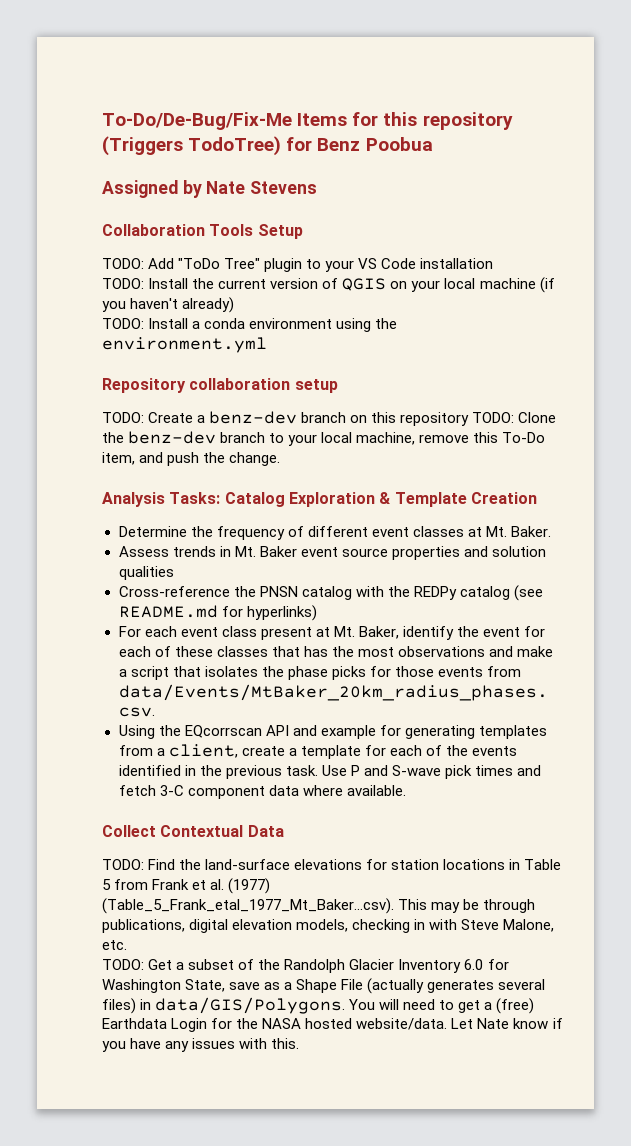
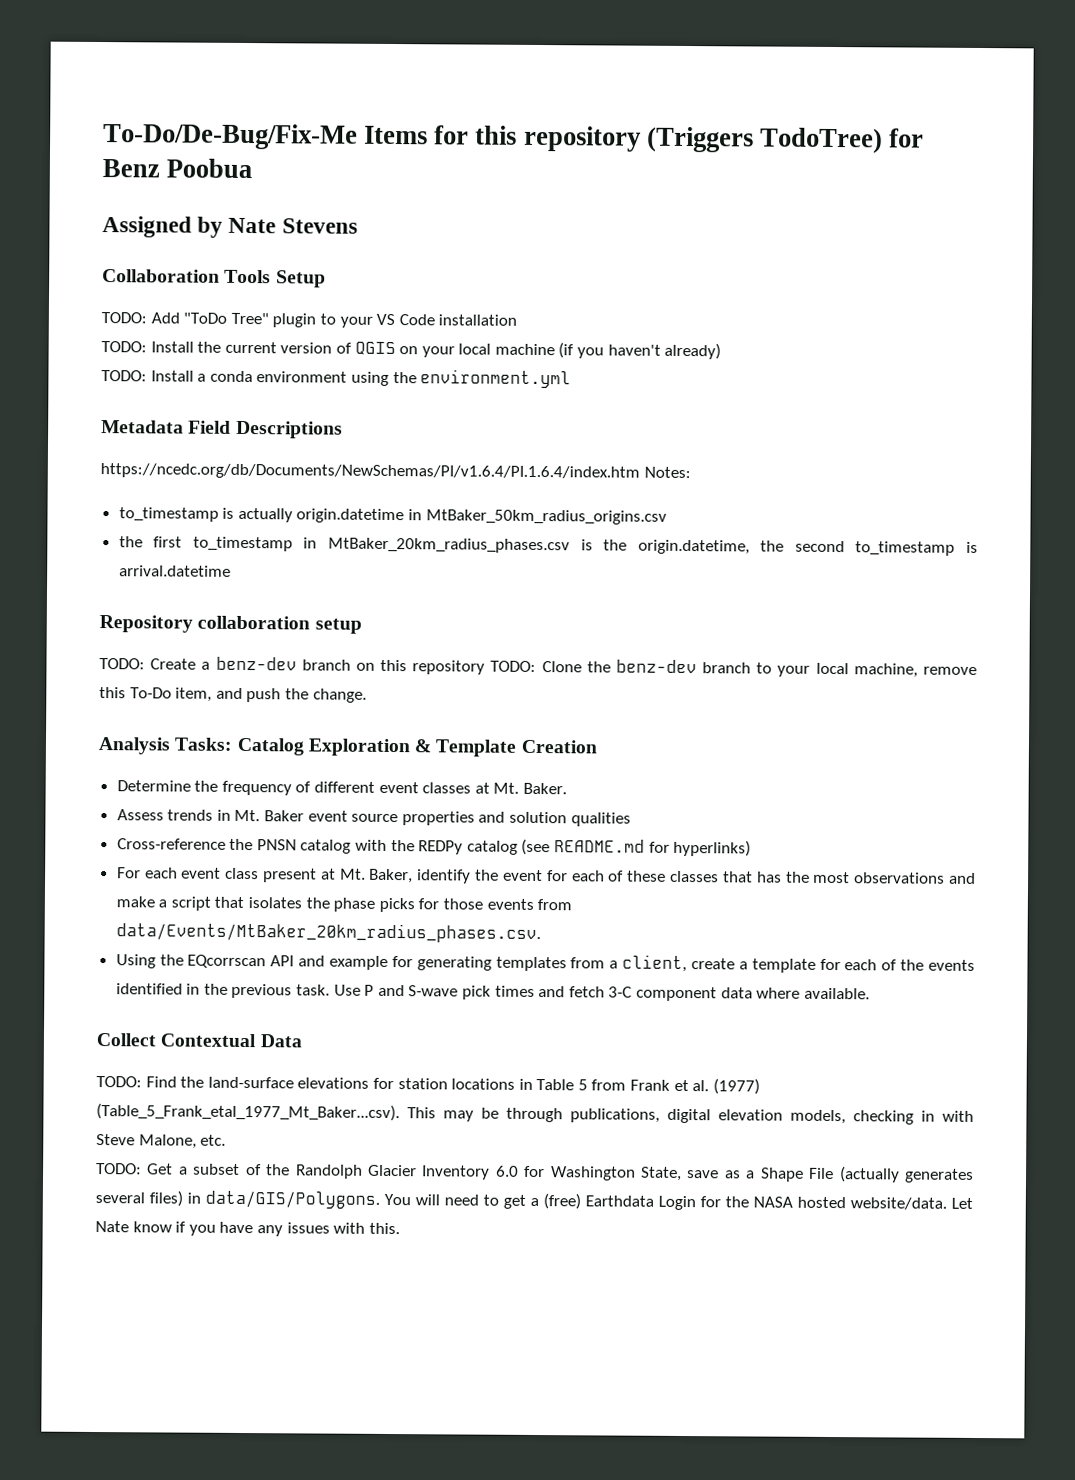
+ Metadata Field Descriptions
+ https://ncedc.org/db/Documents/NewSchemas/PI/v1.6.4/PI.1.6.4/index.htm Notes:
+ to_timestamp is actually origin.datetime in MtBaker_50km_radius_origins.csv
+ the first to_timestamp in MtBaker_20km_radius_phases.csv is the origin.datetime, the second to_timestamp is arrival.datetime

